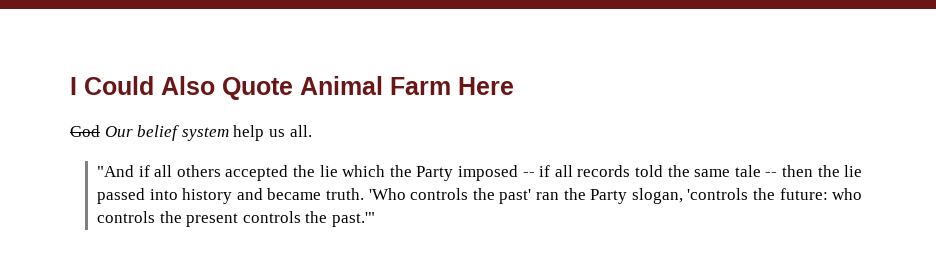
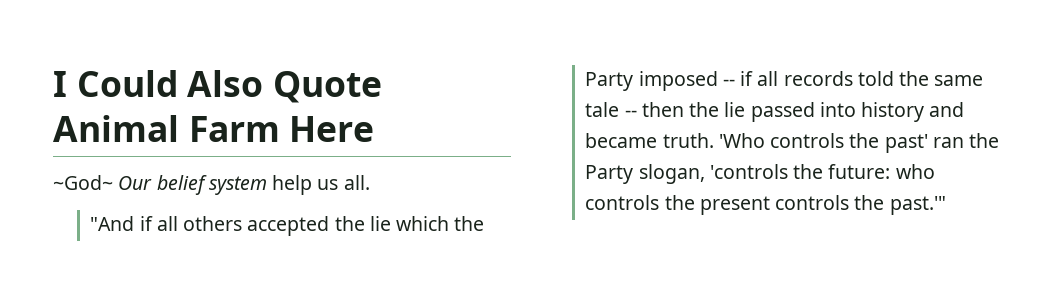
- God Our belief system help us all.
+ ~God~ Our belief system help us all.

